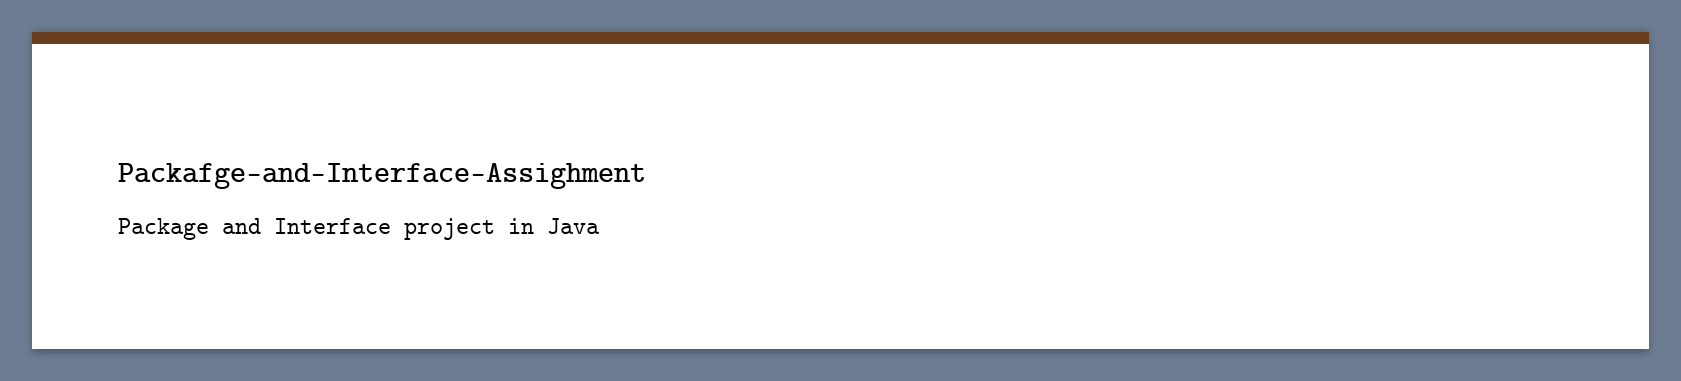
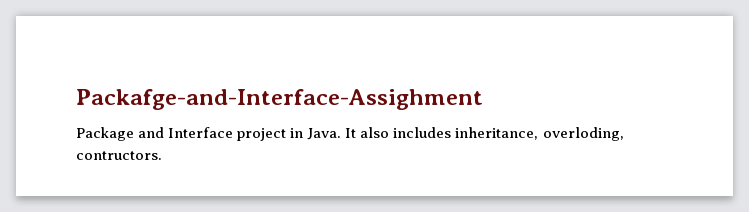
- Package and Interface project in Java
+ Package and Interface project in Java. It also includes inheritance, overloding, contructors.

